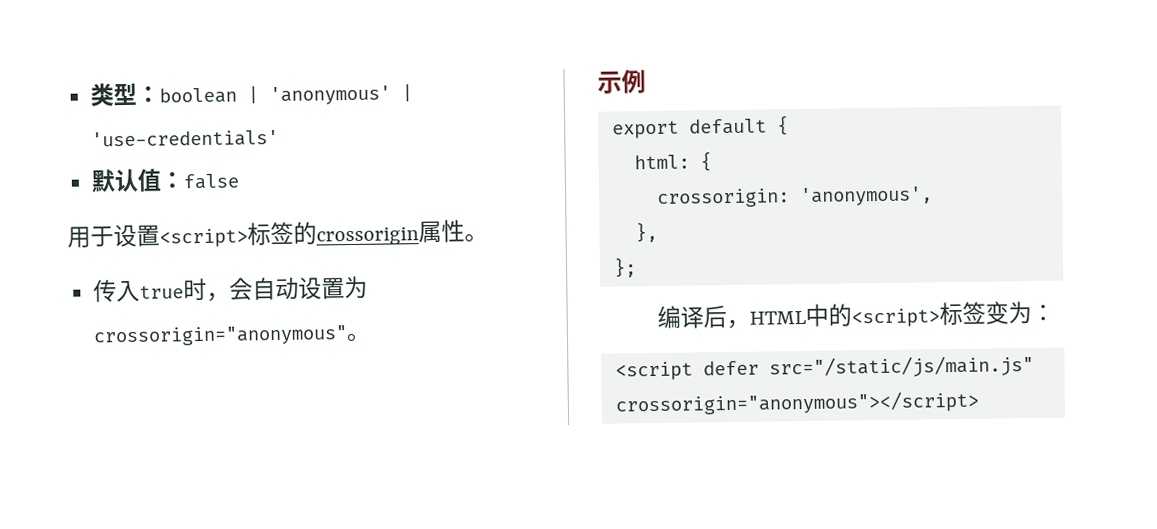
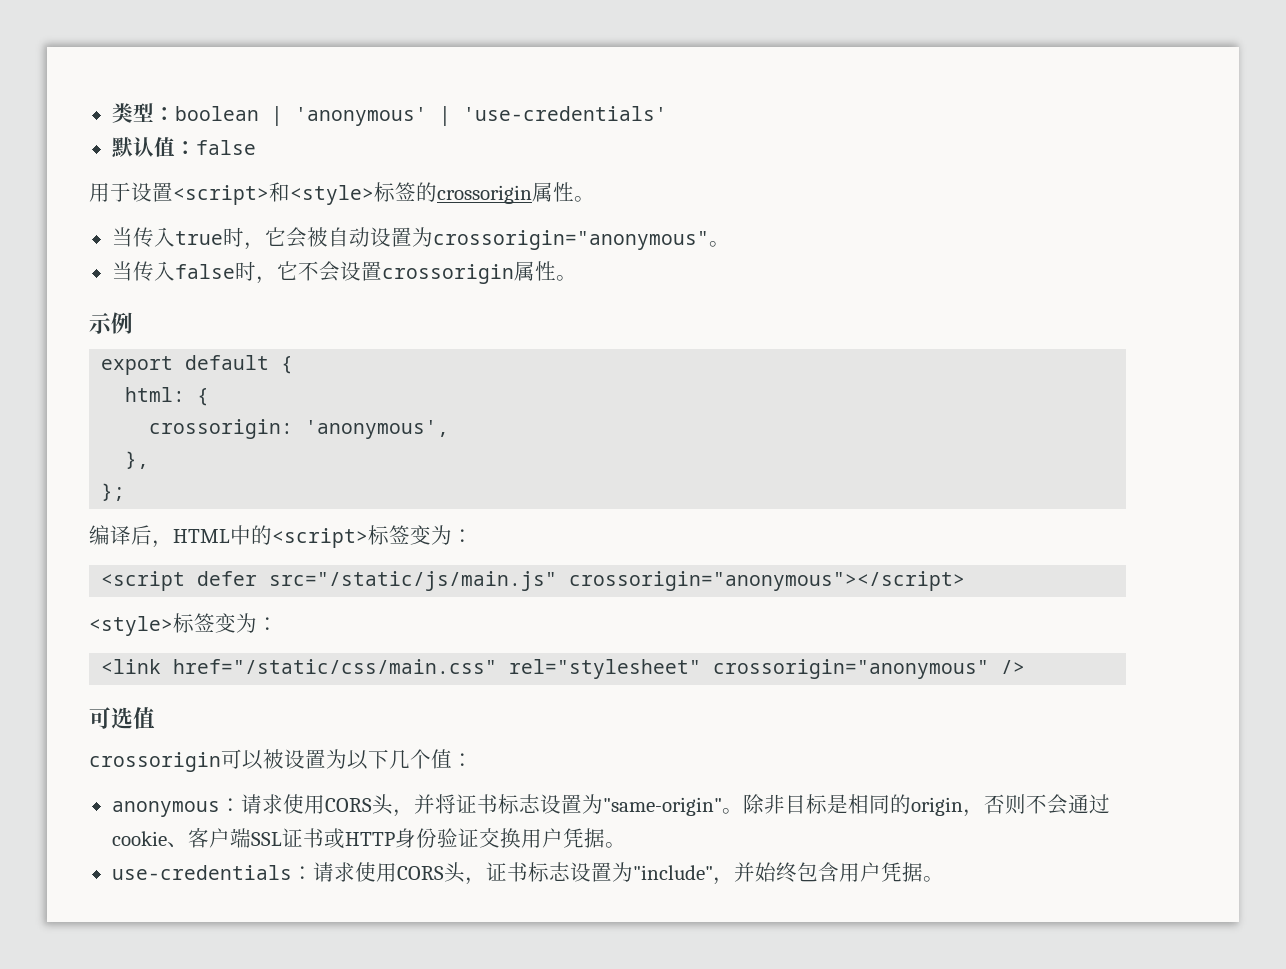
- 用于设置<script>标签的crossorigin属性。
+ 用于设置<script>和<style>标签的crossorigin属性。
- 传入true时，会自动设置为crossorigin="anonymous"。
+ 当传入true时，它会被自动设置为crossorigin="anonymous"。
+ 当传入false时，它不会设置crossorigin属性。
+ <style>标签变为：
+ <link href="/static/css/main.css" rel="stylesheet" crossorigin="anonymous" />
+ 可选值
+ crossorigin可以被设置为以下几个值：
+ anonymous：请求使用CORS头，并将证书标志设置为"same-origin"。除非目标是相同的origin，否则不会通过cookie、客户端SSL证书或HTTP身份验证交换用户凭据。
+ use-credentials：请求使用CORS头，证书标志设置为"include"，并始终包含用户凭据。

